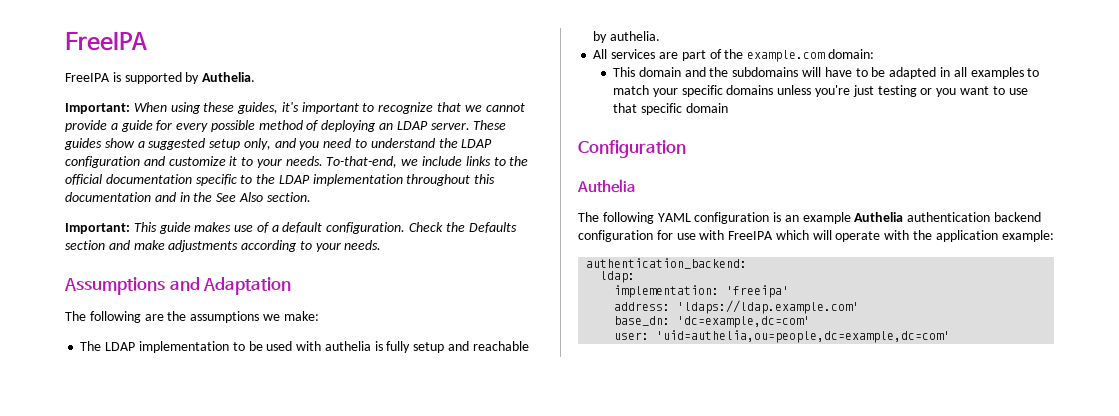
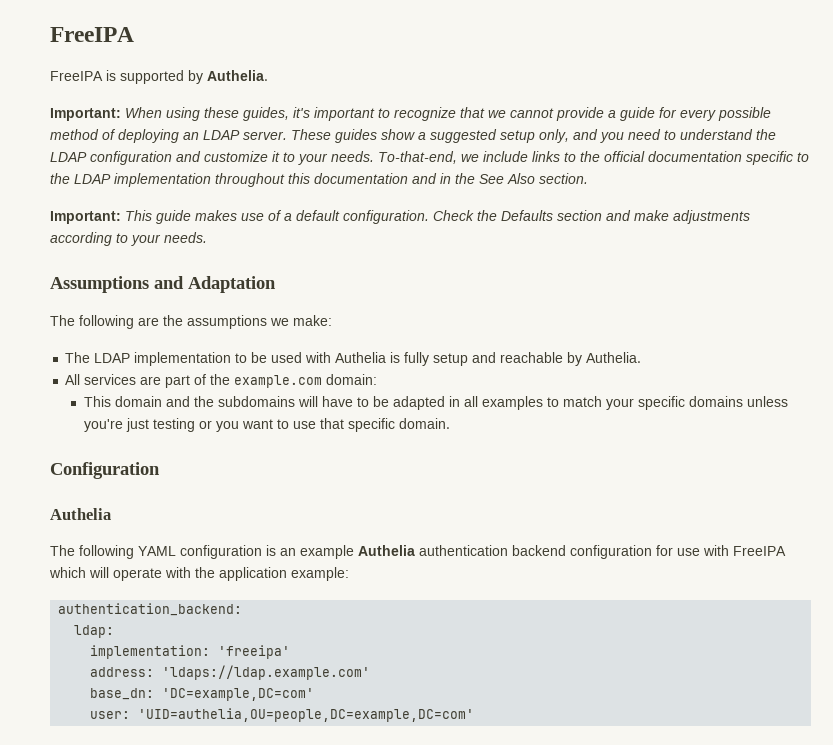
- The LDAP implementation to be used with authelia is fully setup and reachable by authelia.
+ The LDAP implementation to be used with Authelia is fully setup and reachable by Authelia.
- This domain and the subdomains will have to be adapted in all examples to match your specific domains unless you're just testing or you want to use that specific domain
+ This domain and the subdomains will have to be adapted in all examples to match your specific domains unless you're just testing or you want to use that specific domain.
- base_dn: 'dc=example,dc=com'
+ base_dn: 'DC=example,DC=com'
- user: 'uid=authelia,ou=people,dc=example,dc=com'
+ user: 'UID=authelia,OU=people,DC=example,DC=com'

